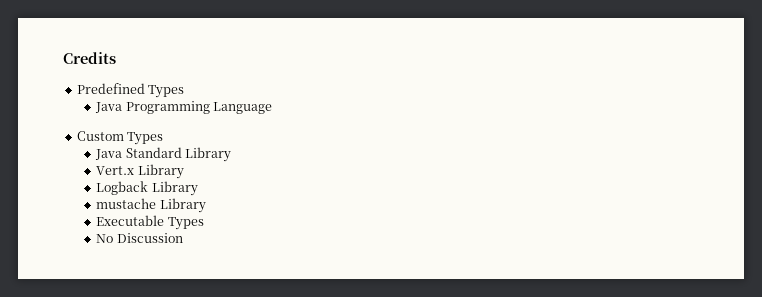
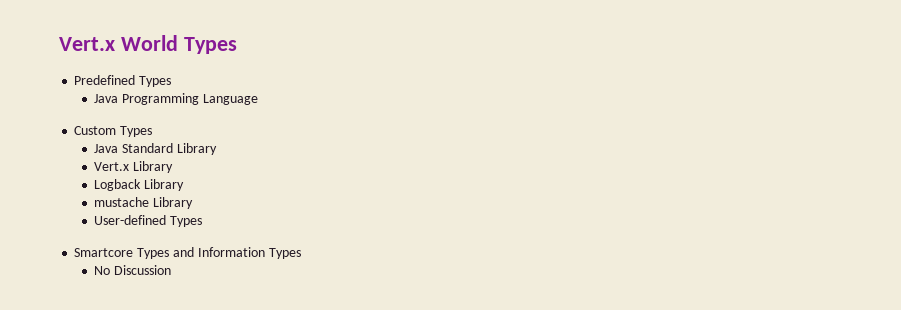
- Credits
+ Vert.x World Types
- Executable Types
+ User-defined Types
+ Smartcore Types and Information Types

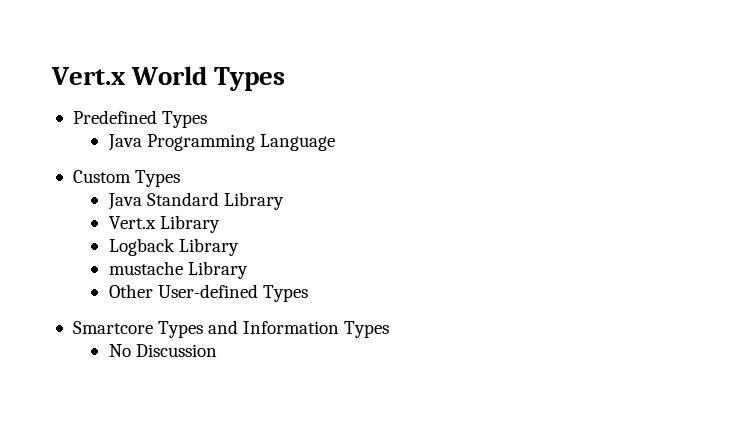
- User-defined Types
+ Other User-defined Types

